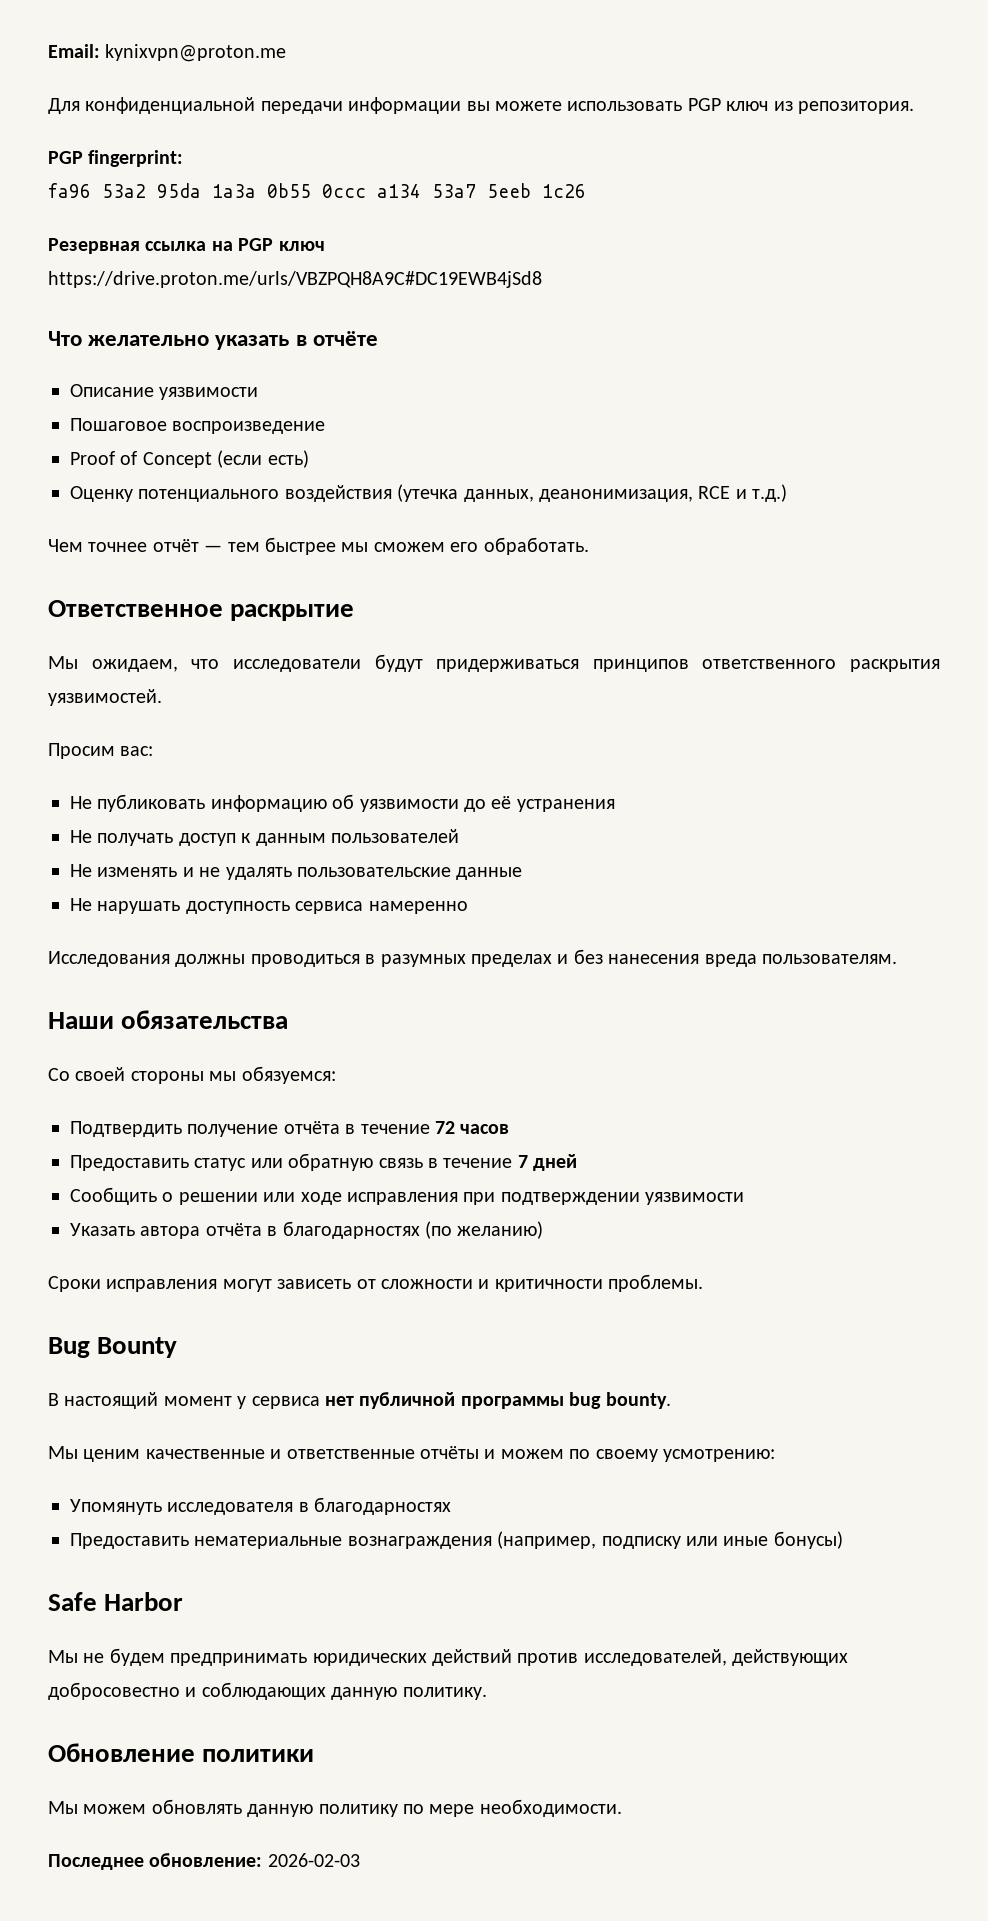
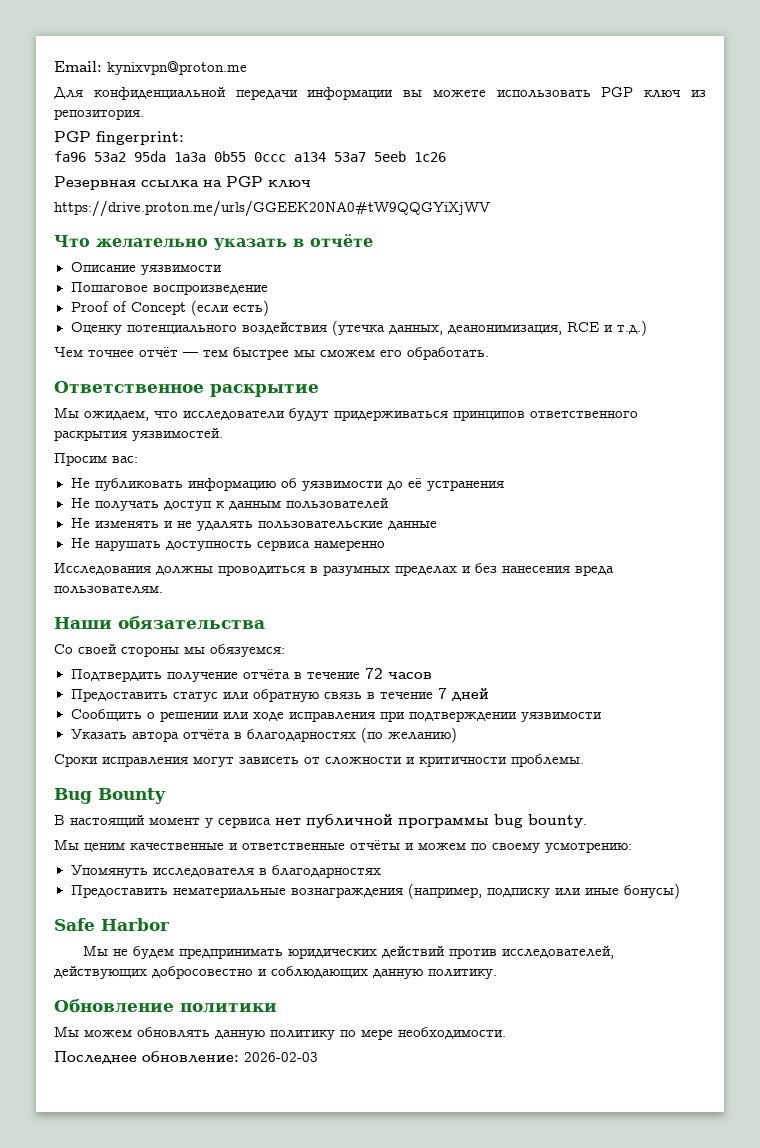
- https://drive.proton.me/urls/VBZPQH8A9C#DC19EWB4jSd8
+ https://drive.proton.me/urls/GGEEK20NA0#tW9QQGYiXjWV

